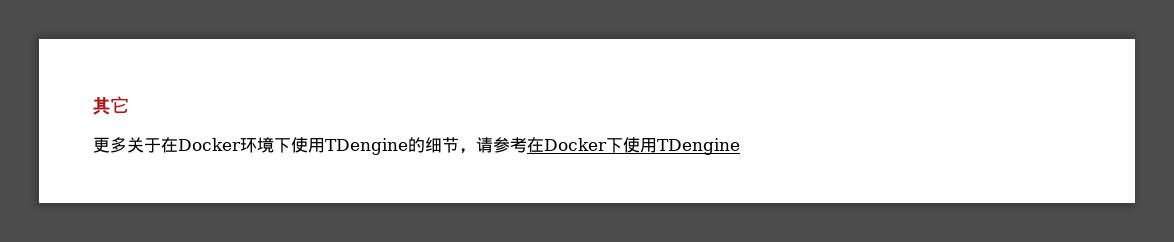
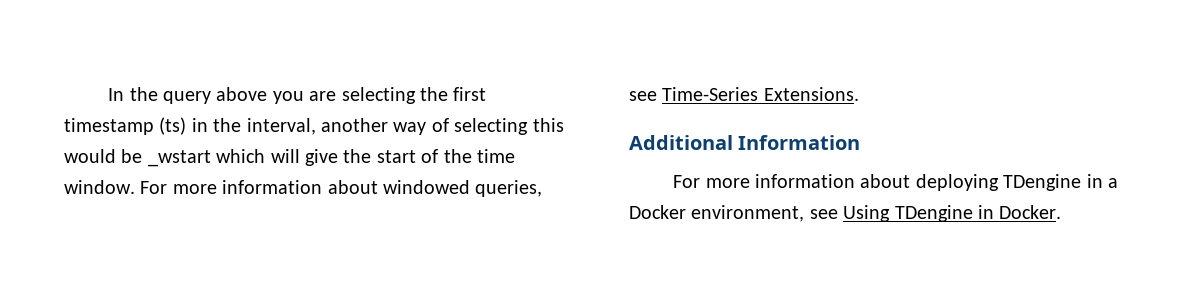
- 其它
- 更多关于在Docker环境下使用TDengine的细节，请参考在Docker下使用TDengine
+ In the query above you are selecting the first timestamp (ts) in the interval, another way of selecting this would be _wstart which will give the start of the time window. For more information about windowed queries, see Time-Series Extensions.
+ Additional Information
+ For more information about deploying TDengine in a Docker environment, see Using TDengine in Docker.

